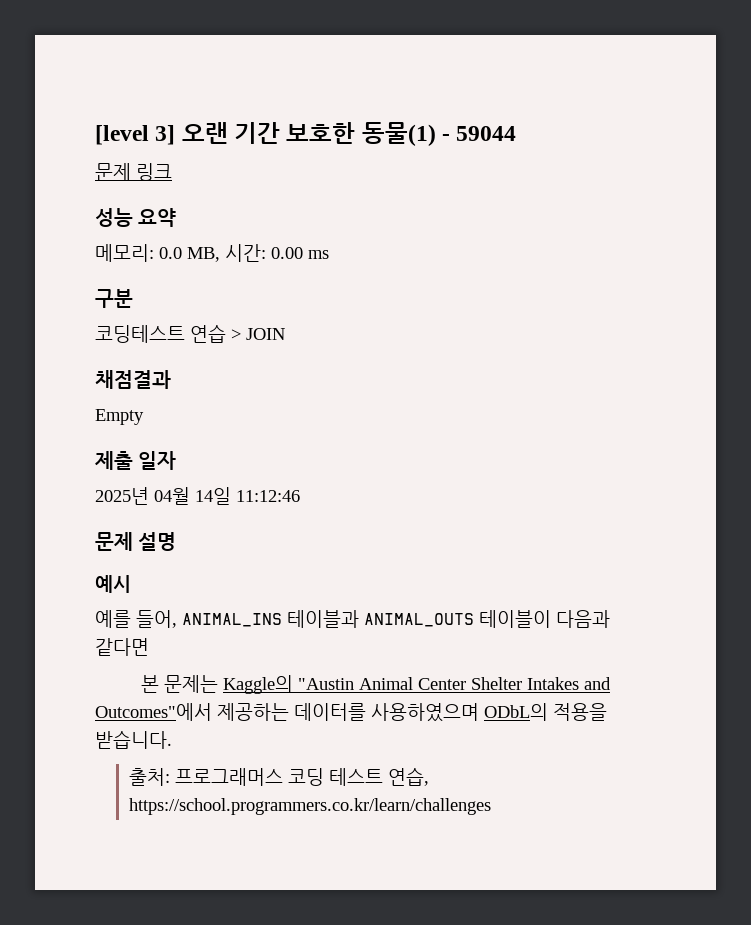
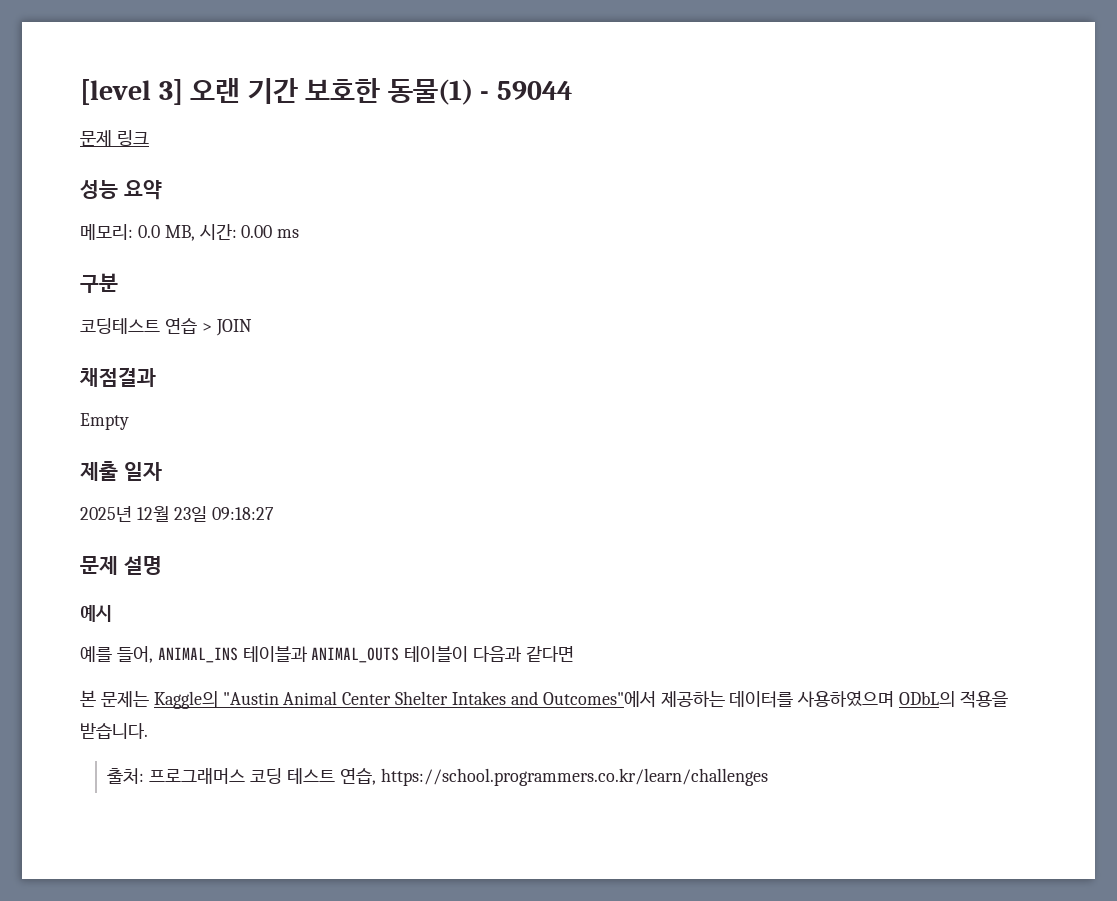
- 2025년 04월 14일 11:12:46
+ 2025년 12월 23일 09:18:27

